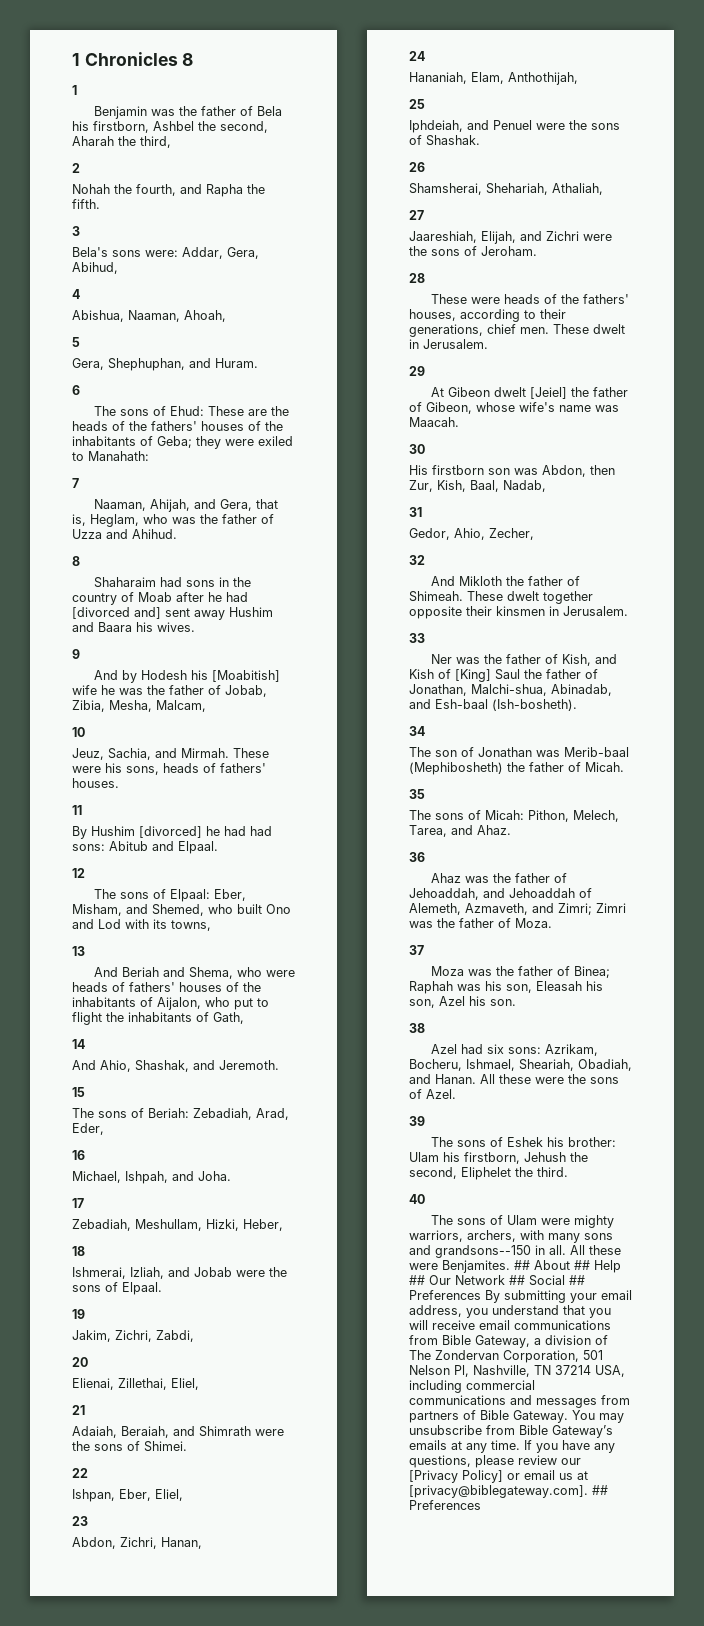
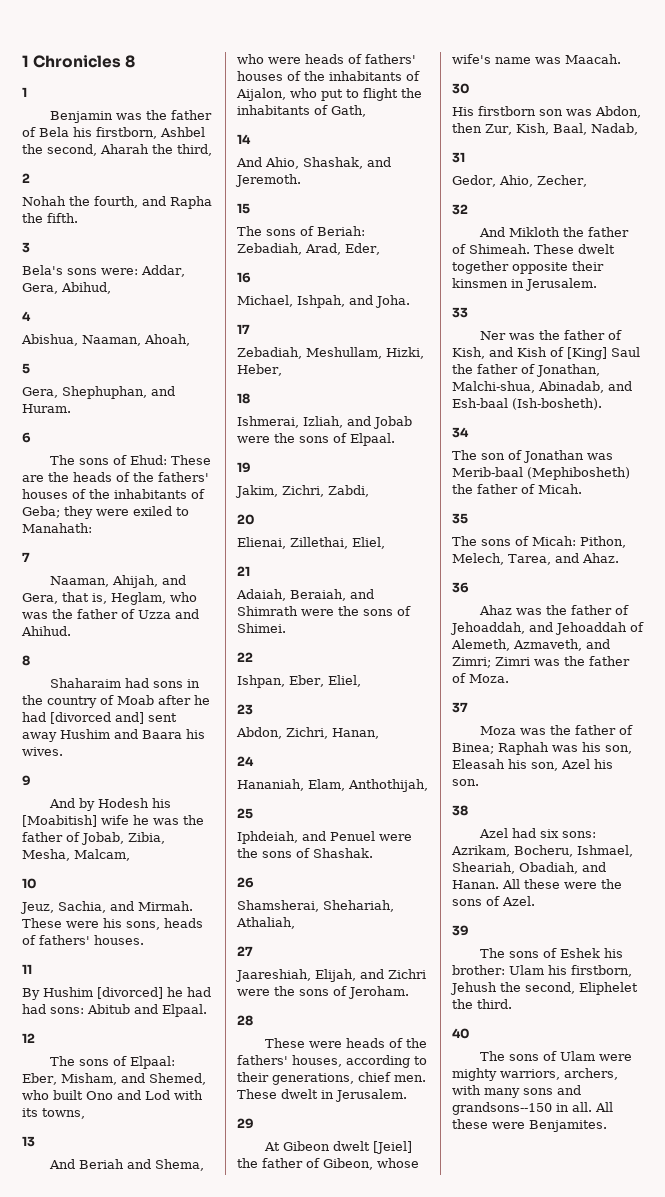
- ## About ## Help ## Our Network ## Social ## Preferences By submitting your email address, you understand that you will receive email communications from Bible Gateway, a division of The Zondervan Corporation, 501 Nelson Pl, Nashville, TN 37214 USA, including commercial communications and messages from partners of Bible Gateway. You may unsubscribe from Bible Gateway’s emails at any time. If you have any questions, please review our [Privacy Policy] or email us at [privacy@biblegateway.com]. ## Preferences

